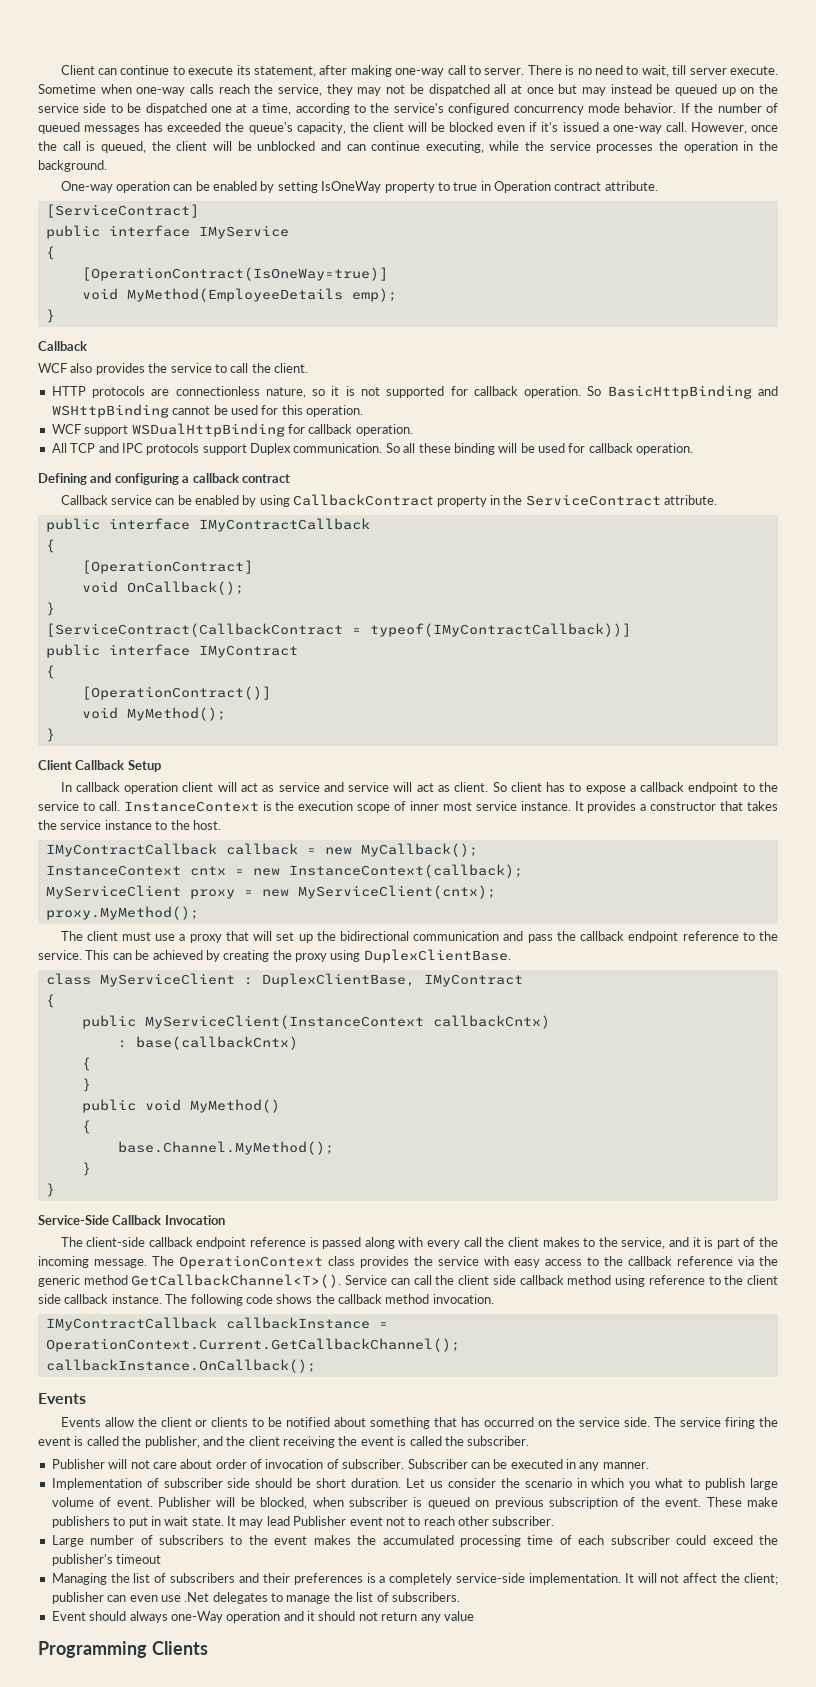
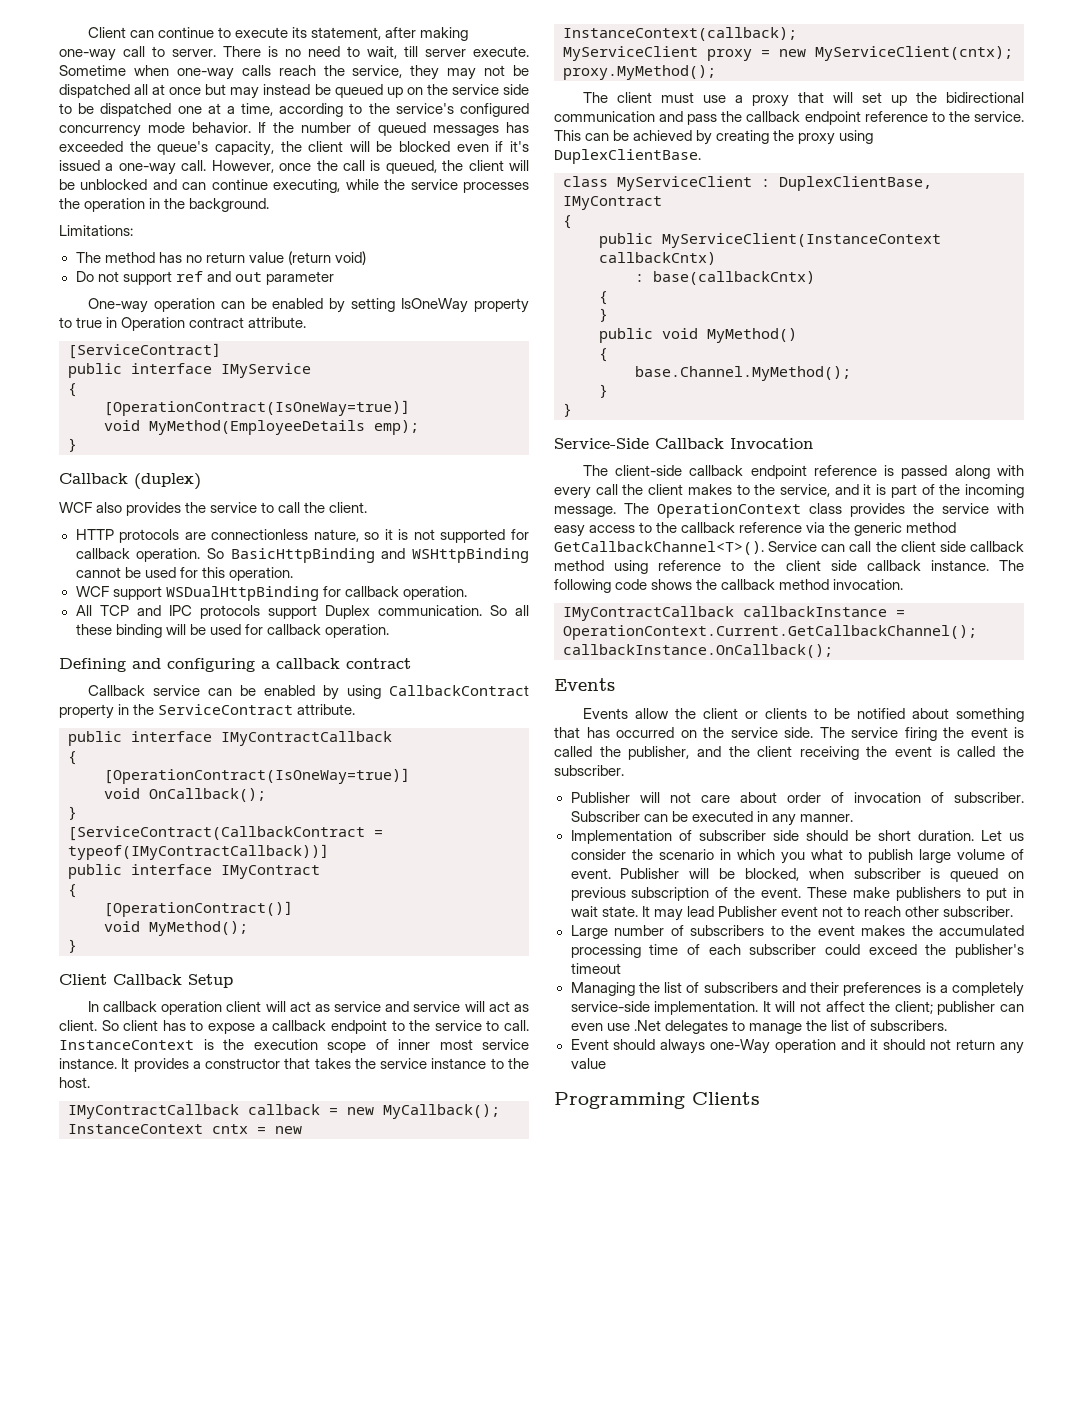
+ Limitations:
+ The method has no return value (return void)
+ Do not support ref and out parameter
  void MyMethod(EmployeeDetails emp);
  }
- Callback
+ Callback (duplex)
  public interface IMyContractCallback
  {
- [OperationContract]
+ [OperationContract(IsOneWay=true)]

